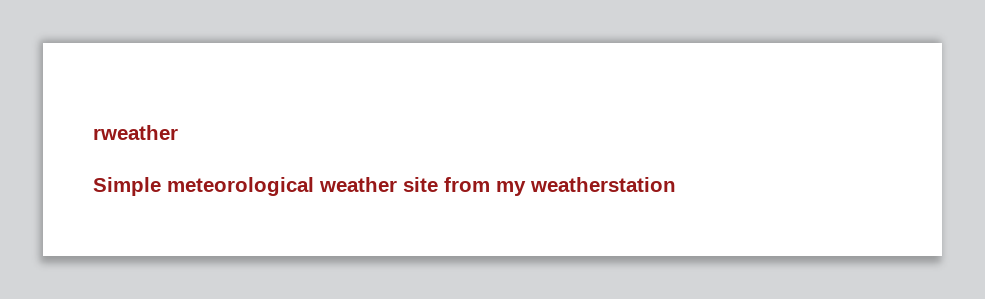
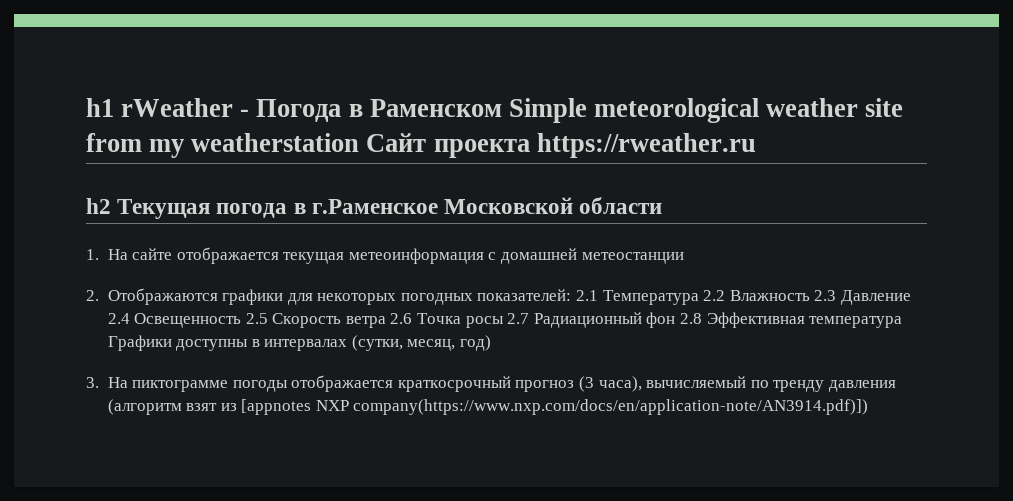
- rweather
- Simple meteorological weather site from my weatherstation
+ h1 rWeather - Погода в Раменском Simple meteorological weather site from my weatherstation Сайт проекта https://rweather.ru
+ h2 Текущая погода в г.Раменское Московской области
+ 1. На сайте отображается текущая метеоинформация с домашней метеостанции
+ 2. Отображаются графики для некоторых погодных показателей: 2.1 Температура 2.2 Влажность 2.3 Давление 2.4 Освещенность 2.5 Скорость ветра 2.6 Точка росы 2.7 Радиационный фон 2.8 Эффективная температура Графики доступны в интервалах (сутки, месяц, год)
+ 3. На пиктограмме погоды отображается краткосрочный прогноз (3 часа), вычисляемый по тренду давления (алгоритм взят из [appnotes NXP company(https://www.nxp.com/docs/en/application-note/AN3914.pdf)])

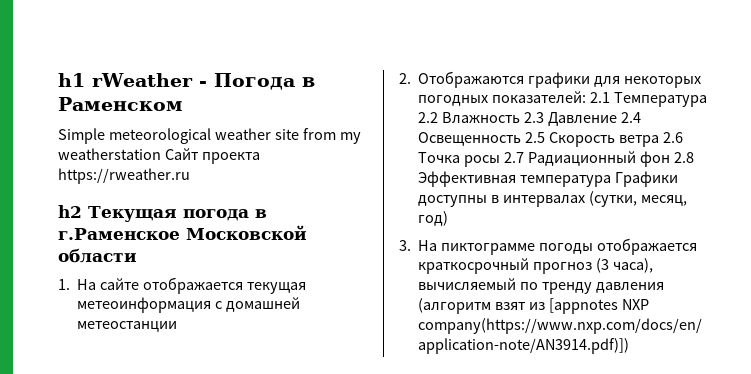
- h1 rWeather - Погода в Раменском Simple meteorological weather site from my weatherstation Сайт проекта https://rweather.ru
+ h1 rWeather - Погода в Раменском
+ Simple meteorological weather site from my weatherstation Сайт проекта https://rweather.ru

